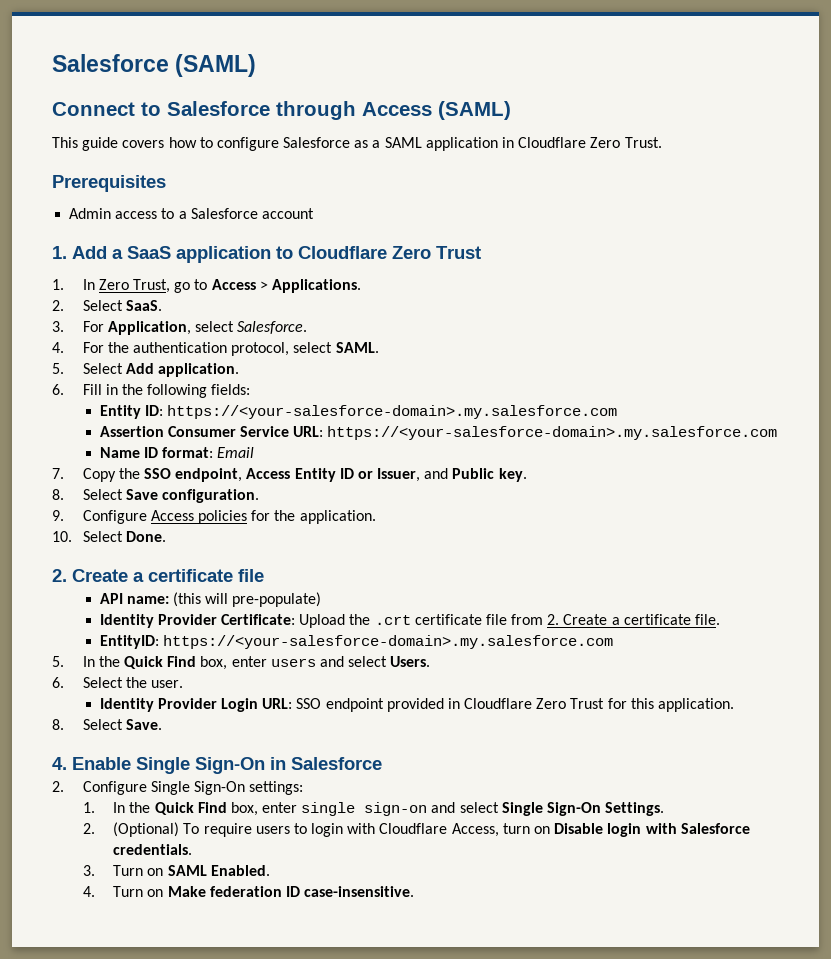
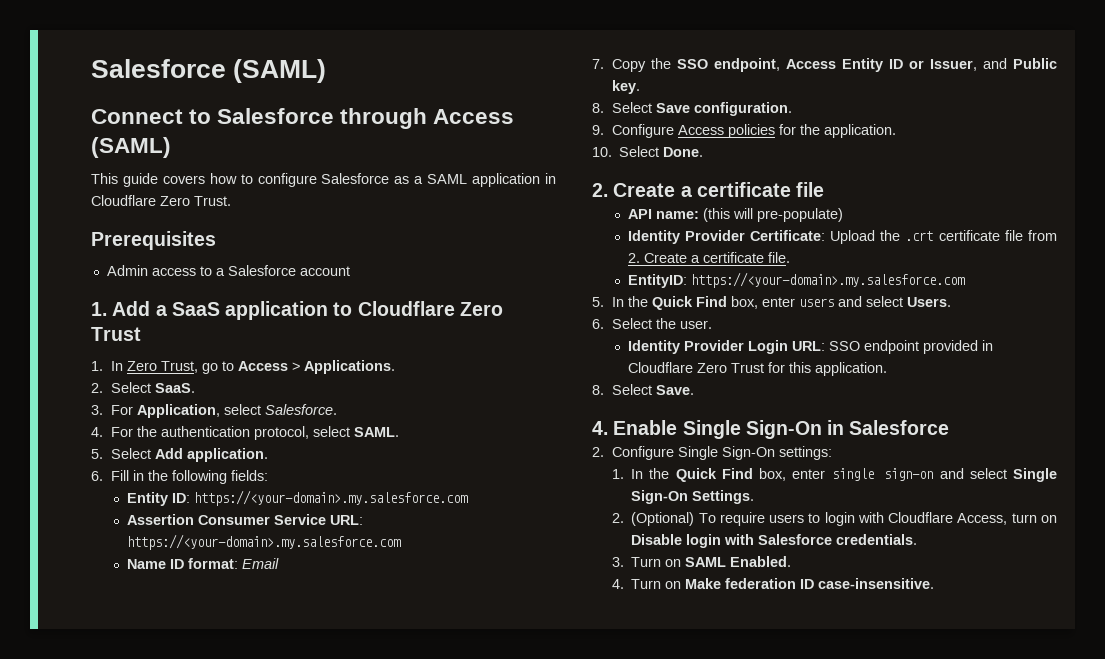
- Entity ID: https://<your-salesforce-domain>.my.salesforce.com
+ Entity ID: https://<your-domain>.my.salesforce.com
- Assertion Consumer Service URL: https://<your-salesforce-domain>.my.salesforce.com
+ Assertion Consumer Service URL: https://<your-domain>.my.salesforce.com
- EntityID: https://<your-salesforce-domain>.my.salesforce.com
+ EntityID: https://<your-domain>.my.salesforce.com

